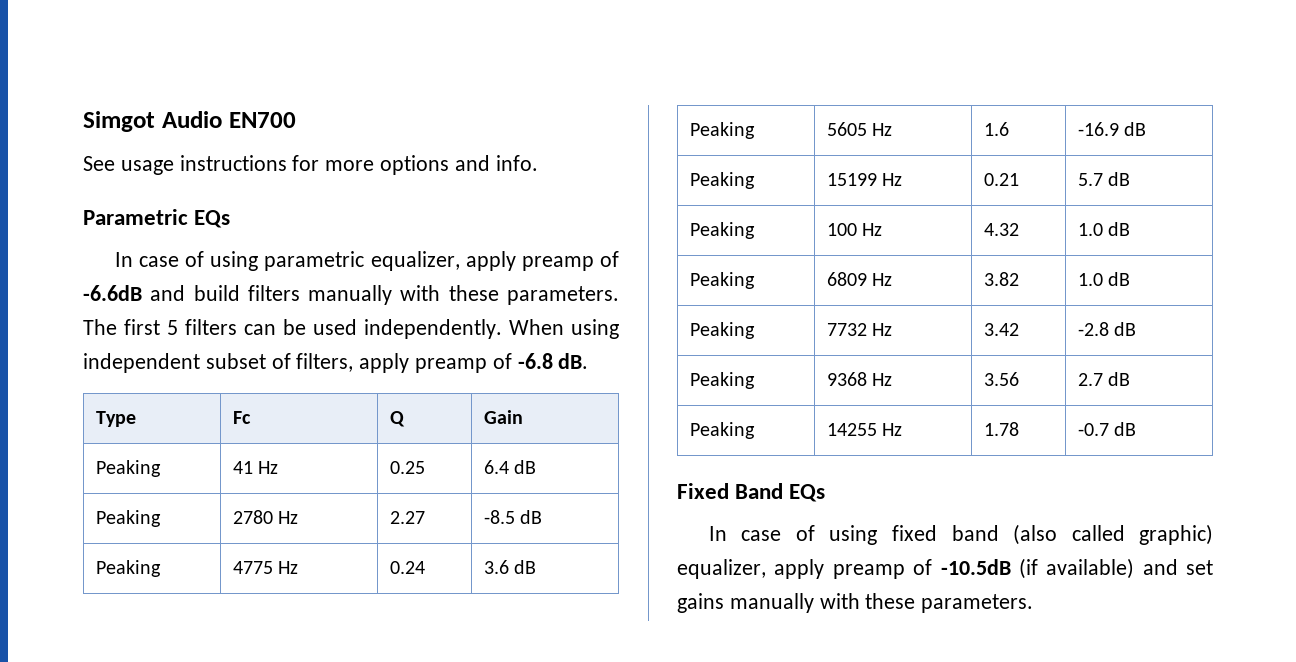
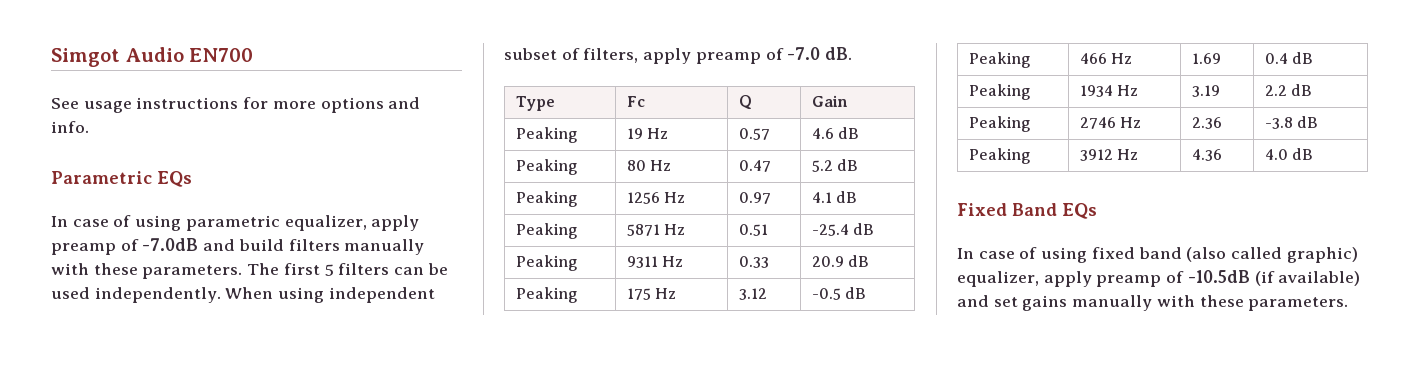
- In case of using parametric equalizer, apply preamp of -6.6dB and build filters manually with these parameters.
+ In case of using parametric equalizer, apply preamp of -7.0dB and build filters manually with these parameters.
- When using independent subset of filters, apply preamp of -6.8 dB.
+ When using independent subset of filters, apply preamp of -7.0 dB.
- Peaking | 41 Hz | 0.25 | 6.4 dB
- Peaking | 2780 Hz | 2.27 | -8.5 dB
- Peaking | 4775 Hz | 0.24 | 3.6 dB
- Peaking | 5605 Hz | 1.6 | -16.9 dB
- Peaking | 15199 Hz | 0.21 | 5.7 dB
- Peaking | 100 Hz | 4.32 | 1.0 dB
- Peaking | 6809 Hz | 3.82 | 1.0 dB
- Peaking | 7732 Hz | 3.42 | -2.8 dB
- Peaking | 9368 Hz | 3.56 | 2.7 dB
- Peaking | 14255 Hz | 1.78 | -0.7 dB
+ Peaking | 19 Hz | 0.57 | 4.6 dB
+ Peaking | 80 Hz | 0.47 | 5.2 dB
+ Peaking | 1256 Hz | 0.97 | 4.1 dB
+ Peaking | 5871 Hz | 0.51 | -25.4 dB
+ Peaking | 9311 Hz | 0.33 | 20.9 dB
+ Peaking | 175 Hz | 3.12 | -0.5 dB
+ Peaking | 466 Hz | 1.69 | 0.4 dB
+ Peaking | 1934 Hz | 3.19 | 2.2 dB
+ Peaking | 2746 Hz | 2.36 | -3.8 dB
+ Peaking | 3912 Hz | 4.36 | 4.0 dB

